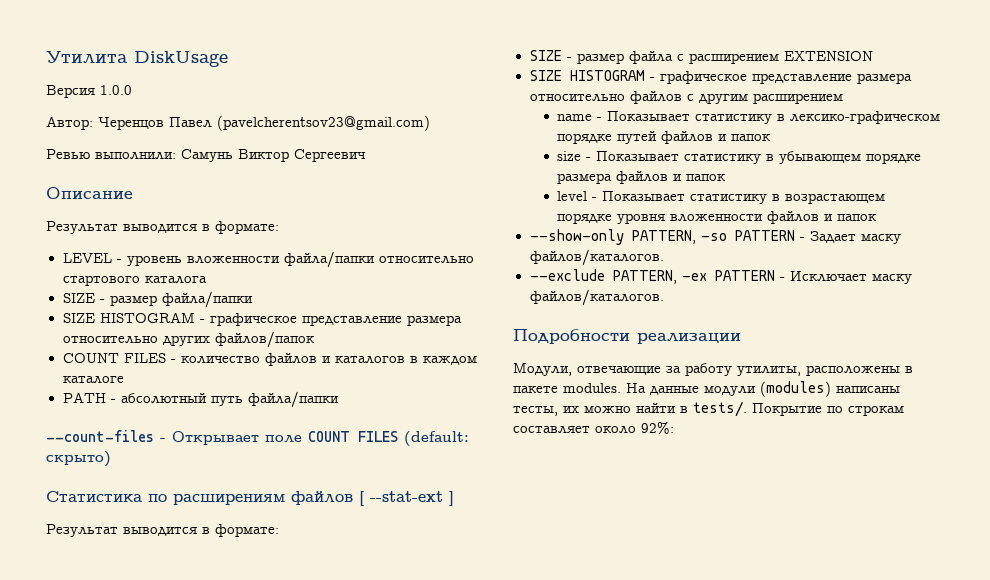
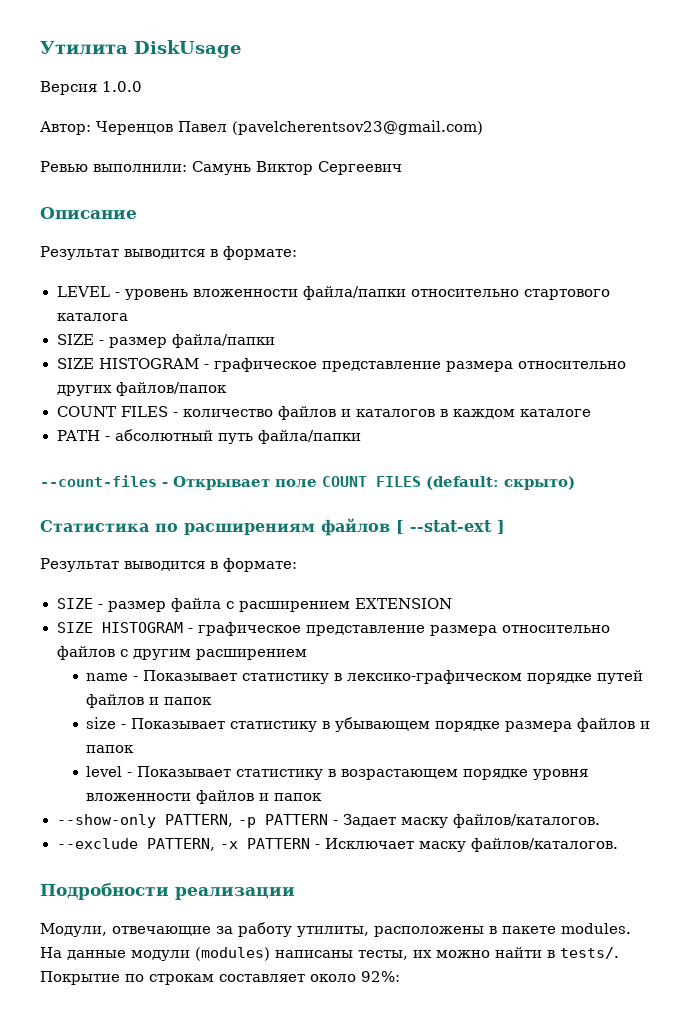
- --show-only PATTERN, -so PATTERN - Задает маску файлов/каталогов.
+ --show-only PATTERN, -p PATTERN - Задает маску файлов/каталогов.
- --exclude PATTERN, -ex PATTERN - Исключает маску файлов/каталогов.
+ --exclude PATTERN, -x PATTERN - Исключает маску файлов/каталогов.

